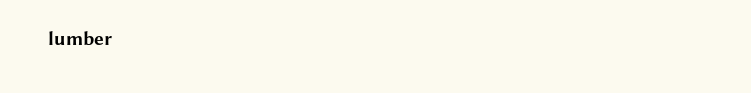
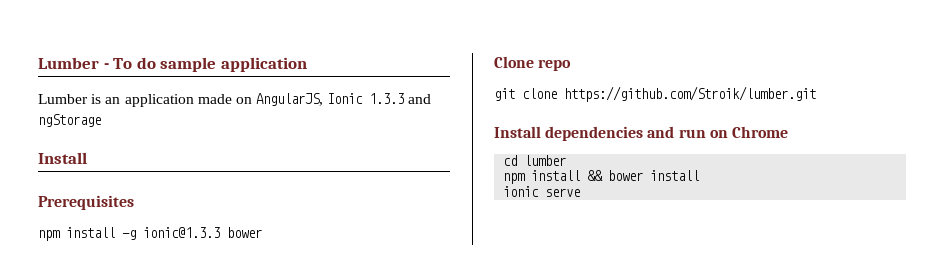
- lumber
+ Lumber - To do sample application
+ Lumber is an application made on AngularJS, Ionic 1.3.3 and ngStorage
+ Install
+ Prerequisites
+ npm install -g ionic@1.3.3 bower
+ Clone repo
+ git clone https://github.com/Stroik/lumber.git
+ Install dependencies and run on Chrome
+ cd lumber
+ npm install && bower install
+ ionic serve

